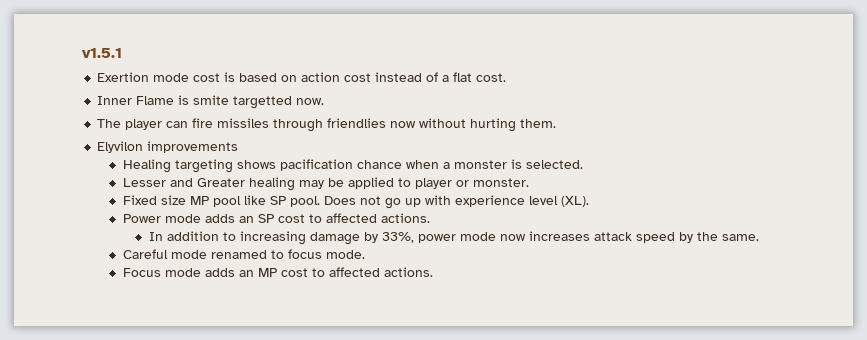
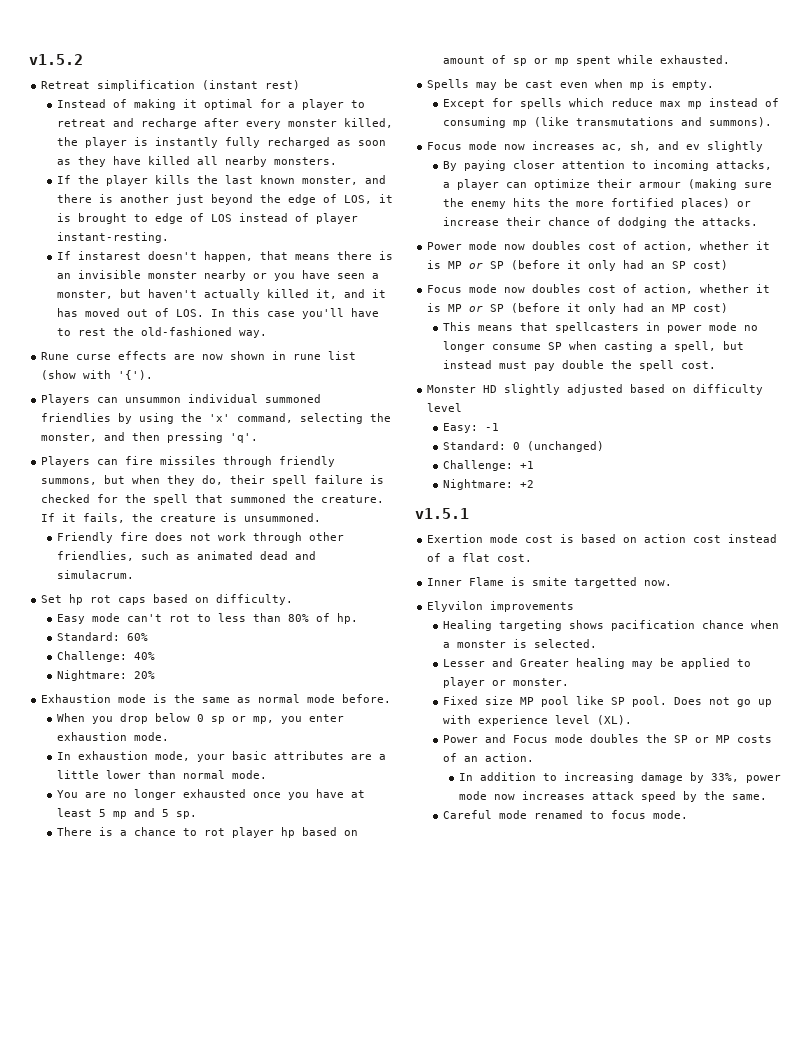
+ v1.5.2
+ Retreat simplification (instant rest)
+ Instead of making it optimal for a player to retreat and recharge after every monster killed, the player is instantly fully recharged as soon as they have killed all nearby monsters.
+ If the player kills the last known monster, and there is another just beyond the edge of LOS, it is brought to edge of LOS instead of player instant-resting.
+ If instarest doesn't happen, that means there is an invisible monster nearby or you have seen a monster, but haven't actually killed it, and it has moved out of LOS. In this case you'll have to rest the old-fashioned way.
+ Rune curse effects are now shown in rune list (show with '{').
+ Players can unsummon individual summoned friendlies by using the 'x' command, selecting the monster, and then pressing 'q'.
+ Players can fire missiles through friendly summons, but when they do, their spell failure is checked for the spell that summoned the creature. If it fails, the creature is unsummoned.
+ Friendly fire does not work through other friendlies, such as animated dead and simulacrum.
+ Set hp rot caps based on difficulty.
+ Easy mode can't rot to less than 80% of hp.
+ Standard: 60%
+ Challenge: 40%
+ Nightmare: 20%
+ Exhaustion mode is the same as normal mode before.
+ When you drop below 0 sp or mp, you enter exhaustion mode.
+ In exhaustion mode, your basic attributes are a little lower than normal mode.
+ You are no longer exhausted once you have at least 5 mp and 5 sp.
+ There is a chance to rot player hp based on amount of sp or mp spent while exhausted.
+ Spells may be cast even when mp is empty.
+ Except for spells which reduce max mp instead of consuming mp (like transmutations and summons).
+ Focus mode now increases ac, sh, and ev slightly
+ By paying closer attention to incoming attacks, a player can optimize their armour (making sure the enemy hits the more fortified places) or increase their chance of dodging the attacks.
+ Power mode now doubles cost of action, whether it is MP or SP (before it only had an SP cost)
+ Focus mode now doubles cost of action, whether it is MP or SP (before it only had an MP cost)
+ This means that spellcasters in power mode no longer consume SP when casting a spell, but instead must pay double the spell cost.
+ Monster HD slightly adjusted based on difficulty level
+ Easy: -1
+ Standard: 0 (unchanged)
+ Challenge: +1
+ Nightmare: +2
- The player can fire missiles through friendlies now without hurting them.
- Power mode adds an SP cost to affected actions.
+ Power and Focus mode doubles the SP or MP costs of an action.
- Focus mode adds an MP cost to affected actions.

